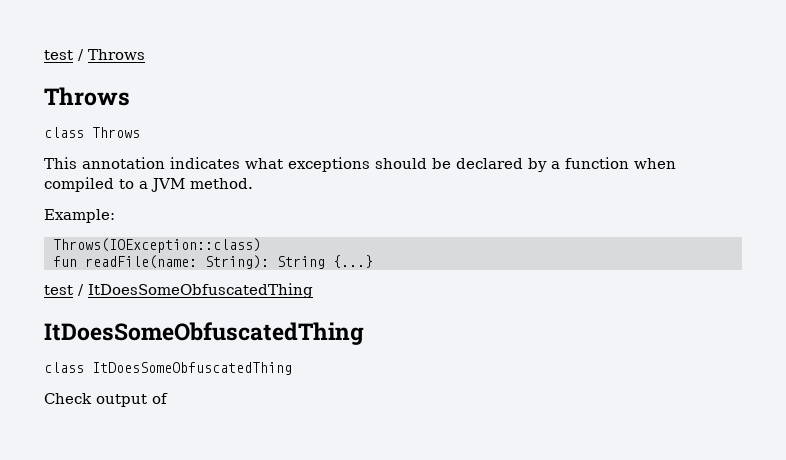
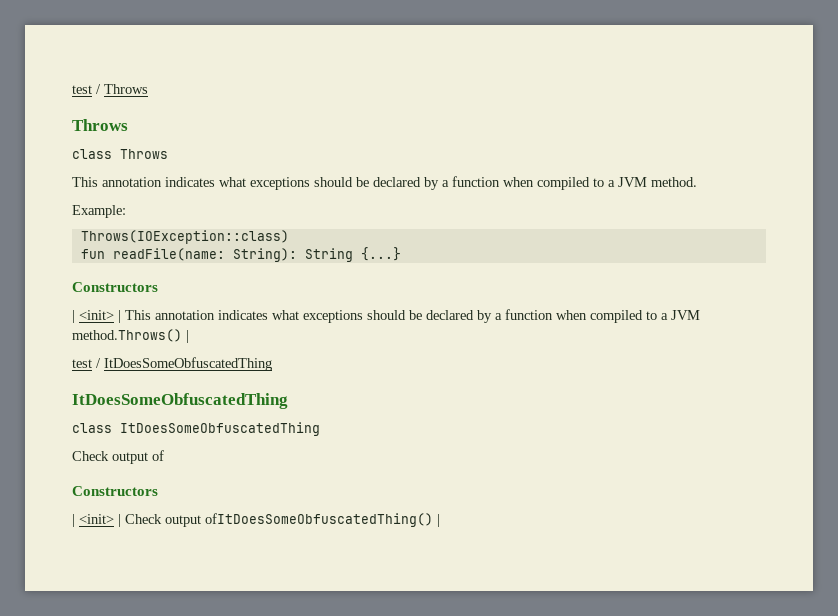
  fun readFile(name: String): String {...}
+ Constructors
+ | <init> | This annotation indicates what exceptions should be declared by a function when compiled to a JVM method.Throws() |
  Check output of
+ Constructors
+ | <init> | Check output ofItDoesSomeObfuscatedThing() |

